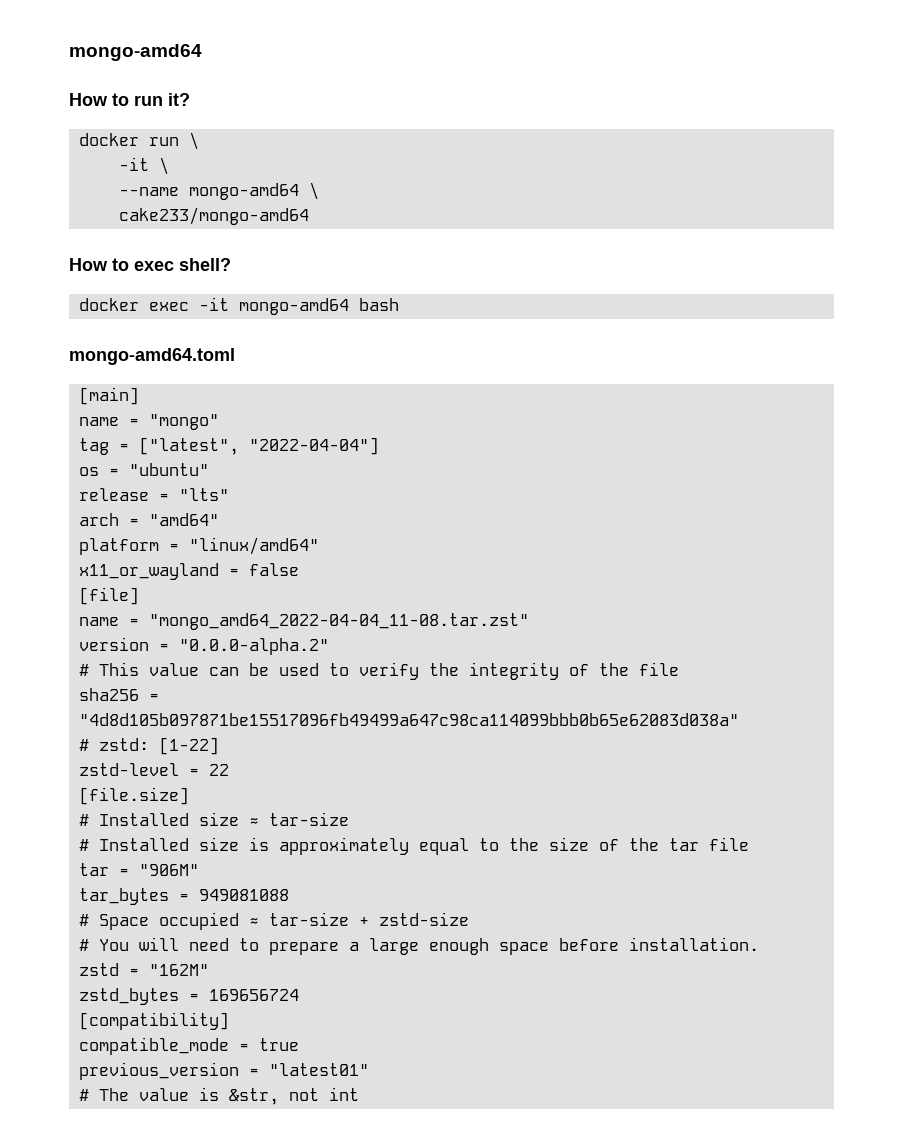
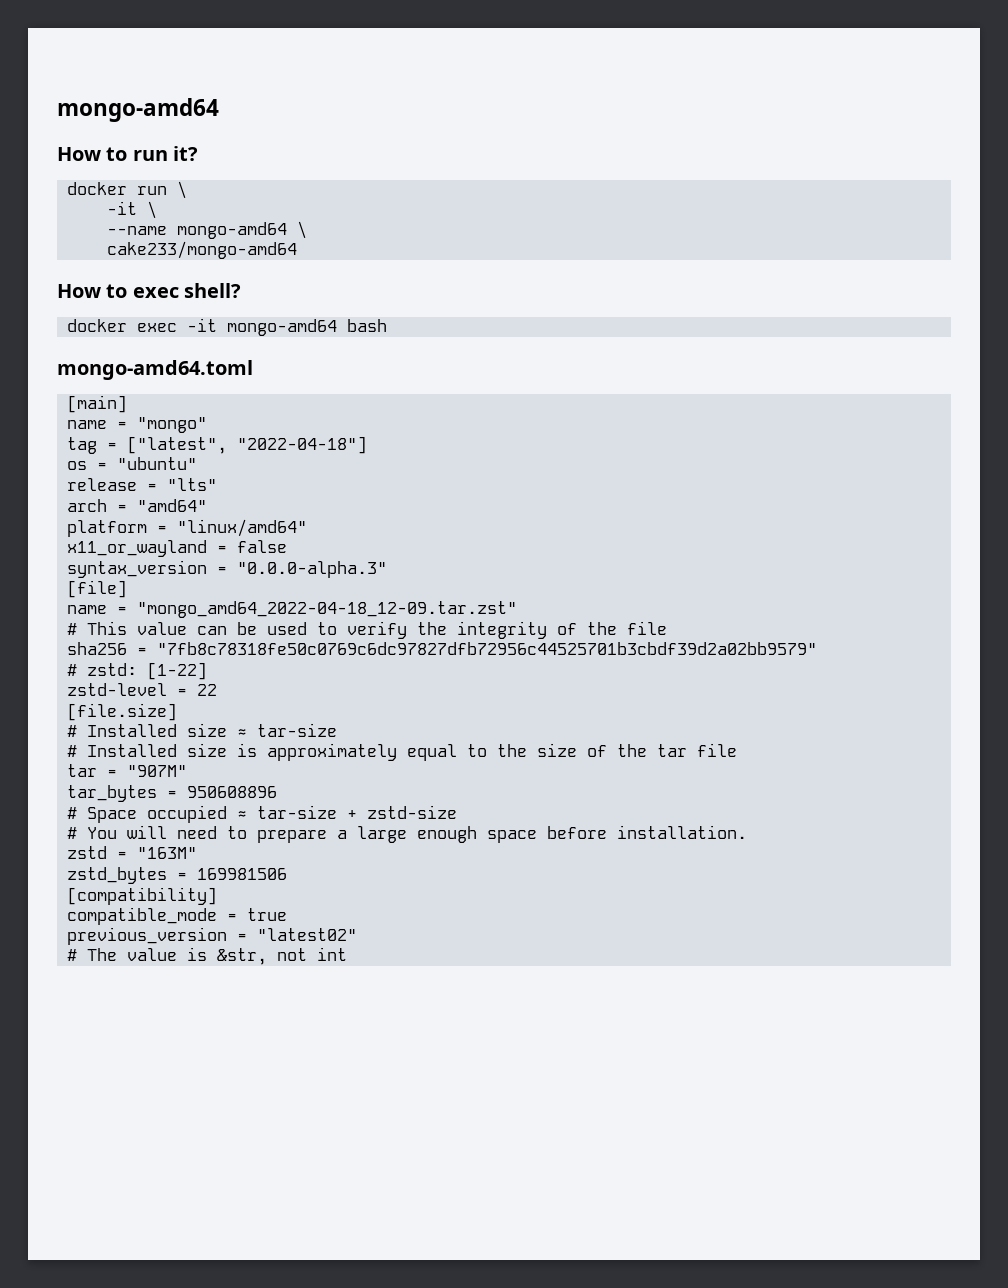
- tag = ["latest", "2022-04-04"]
+ tag = ["latest", "2022-04-18"]
+ syntax_version = "0.0.0-alpha.3"
- name = "mongo_amd64_2022-04-04_11-08.tar.zst"
- version = "0.0.0-alpha.2"
+ name = "mongo_amd64_2022-04-18_12-09.tar.zst"
- sha256 = "4d8d105b097871be15517096fb49499a647c98ca114099bbb0b65e62083d038a"
+ sha256 = "7fb8c78318fe50c0769c6dc97827dfb72956c44525701b3cbdf39d2a02bb9579"
- tar = "906M"
+ tar = "907M"
- tar_bytes = 949081088
+ tar_bytes = 950608896
- zstd = "162M"
+ zstd = "163M"
- zstd_bytes = 169656724
+ zstd_bytes = 169981506
- previous_version = "latest01"
+ previous_version = "latest02"

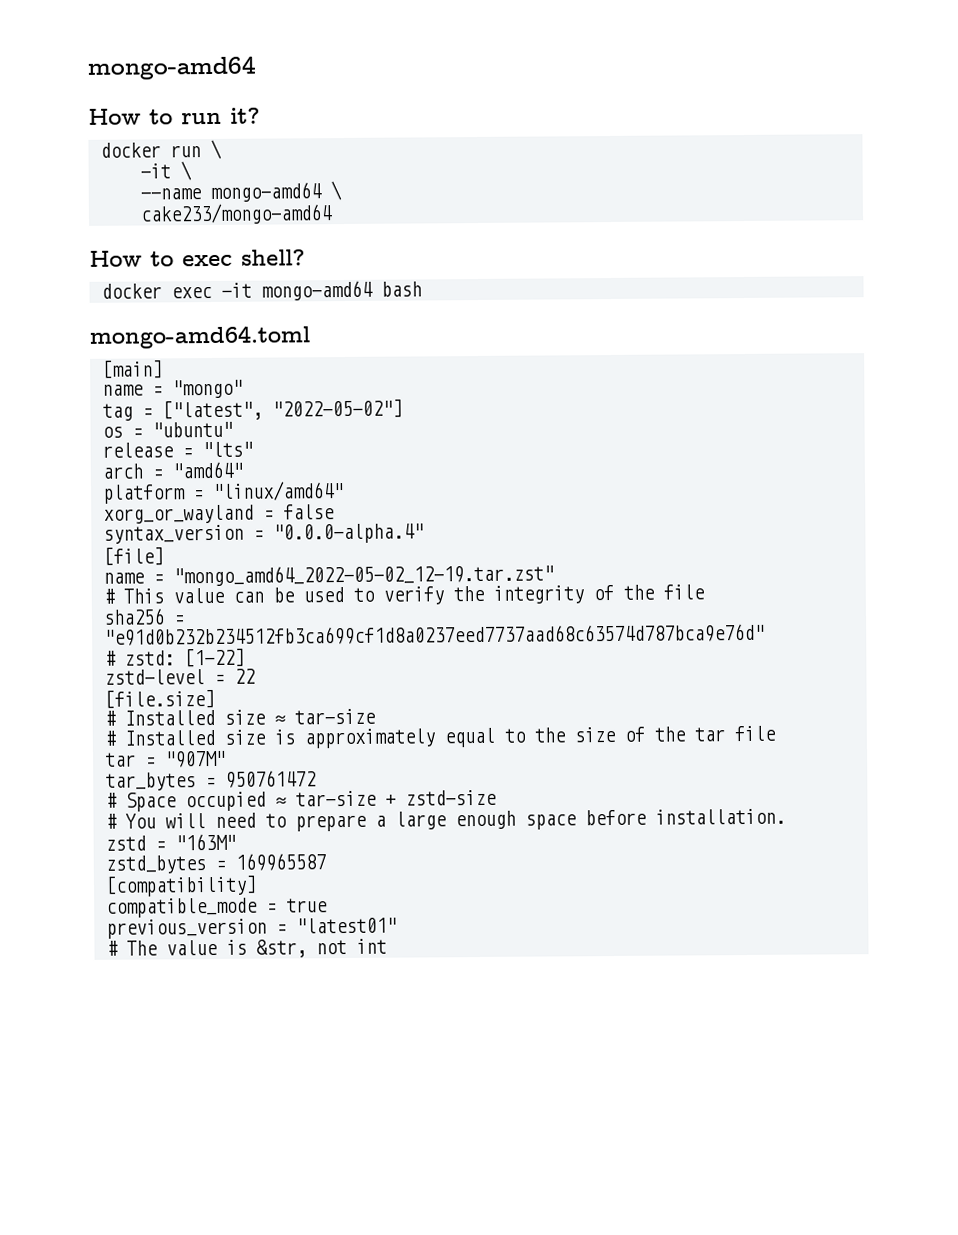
- tag = ["latest", "2022-04-18"]
+ tag = ["latest", "2022-05-02"]
- x11_or_wayland = false
+ xorg_or_wayland = false
- syntax_version = "0.0.0-alpha.3"
+ syntax_version = "0.0.0-alpha.4"
- name = "mongo_amd64_2022-04-18_12-09.tar.zst"
+ name = "mongo_amd64_2022-05-02_12-19.tar.zst"
- sha256 = "7fb8c78318fe50c0769c6dc97827dfb72956c44525701b3cbdf39d2a02bb9579"
+ sha256 = "e91d0b232b234512fb3ca699cf1d8a0237eed7737aad68c63574d787bca9e76d"
- tar_bytes = 950608896
+ tar_bytes = 950761472
- zstd_bytes = 169981506
+ zstd_bytes = 169965587
- previous_version = "latest02"
+ previous_version = "latest01"

